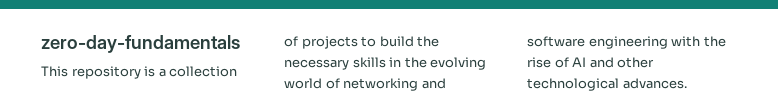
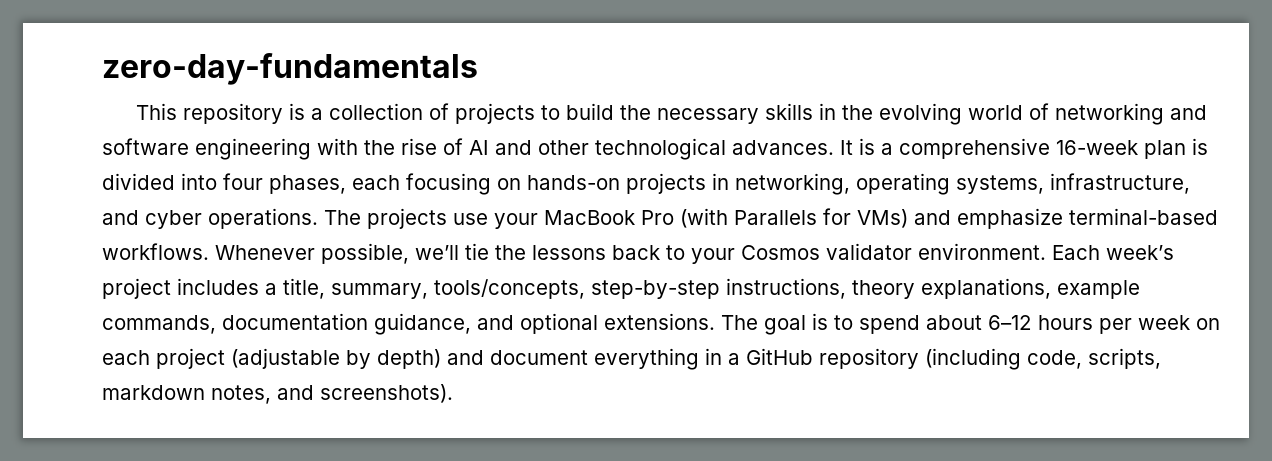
+ It is a comprehensive 16-week plan is divided into four phases, each focusing on hands-on projects in networking, operating systems, infrastructure, and cyber operations. The projects use your MacBook Pro (with Parallels for VMs) and emphasize terminal-based workflows. Whenever possible, we’ll tie the lessons back to your Cosmos validator environment. Each week’s project includes a title, summary, tools/concepts, step-by-step instructions, theory explanations, example commands, documentation guidance, and optional extensions. The goal is to spend about 6–12 hours per week on each project (adjustable by depth) and document everything in a GitHub repository (including code, scripts, markdown notes, and screenshots).

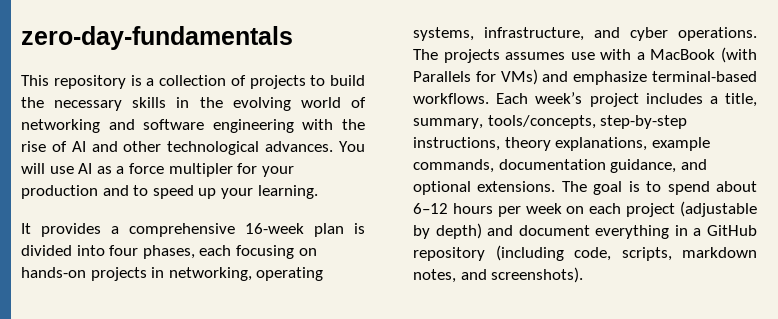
- It is a comprehensive 16-week plan is divided into four phases, each focusing on hands-on projects in networking, operating systems, infrastructure, and cyber operations.
+ You will use AI as a force multipler for your production and to speed up your learning.
+ It provides a comprehensive 16-week plan is divided into four phases, each focusing on hands-on projects in networking, operating systems, infrastructure, and cyber operations.
- The projects use your MacBook Pro (with Parallels for VMs) and emphasize terminal-based workflows.
+ The projects assumes use with a MacBook (with Parallels for VMs) and emphasize terminal-based workflows.
- Whenever possible, we’ll tie the lessons back to your Cosmos validator environment.

